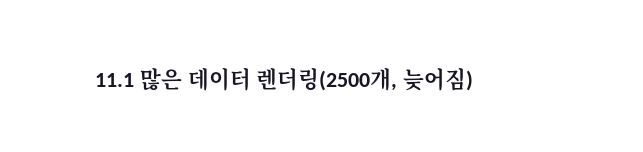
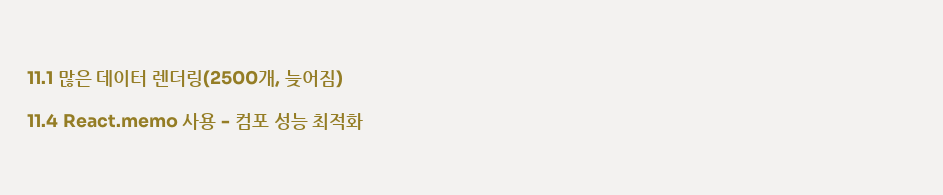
+ 11.4 React.memo 사용 - 컴포 성능 최적화

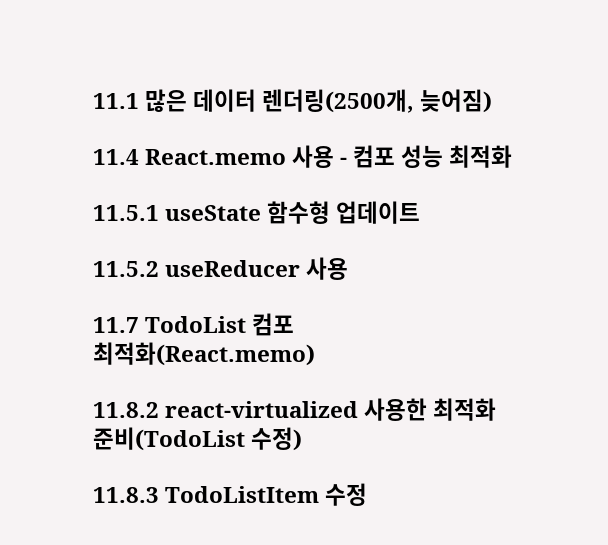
+ 11.5.1 useState 함수형 업데이트
+ 11.5.2 useReducer 사용
+ 11.7 TodoList 컴포 최적화(React.memo)
+ 11.8.2 react-virtualized 사용한 최적화 준비(TodoList 수정)
+ 11.8.3 TodoListItem 수정

